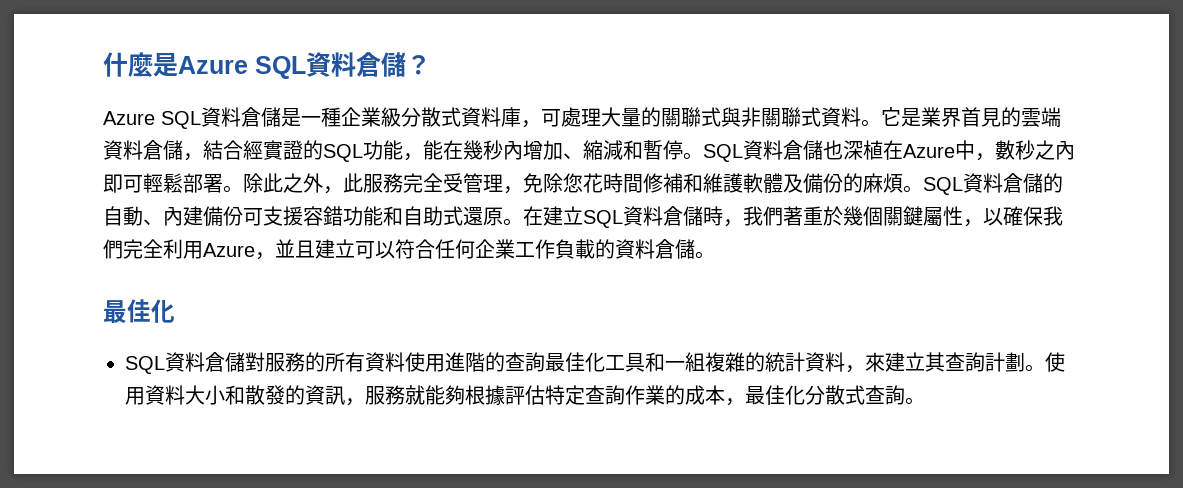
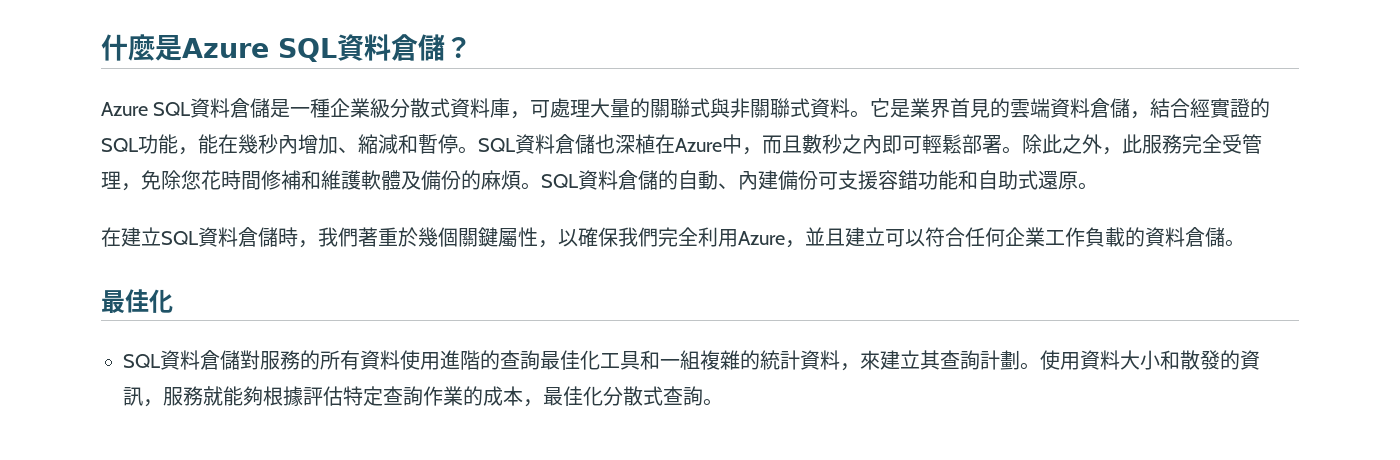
- SQL資料倉儲也深植在Azure中，數秒之內即可輕鬆部署。
+ SQL資料倉儲也深植在Azure中，而且數秒之內即可輕鬆部署。
- SQL資料倉儲的自動、內建備份可支援容錯功能和自助式還原。在建立SQL資料倉儲時，我們著重於幾個關鍵屬性，以確保我們完全利用Azure，並且建立可以符合任何企業工作負載的資料倉儲。
+ SQL資料倉儲的自動、內建備份可支援容錯功能和自助式還原。
+ 在建立SQL資料倉儲時，我們著重於幾個關鍵屬性，以確保我們完全利用Azure，並且建立可以符合任何企業工作負載的資料倉儲。

